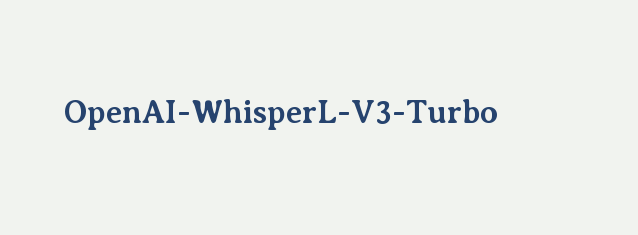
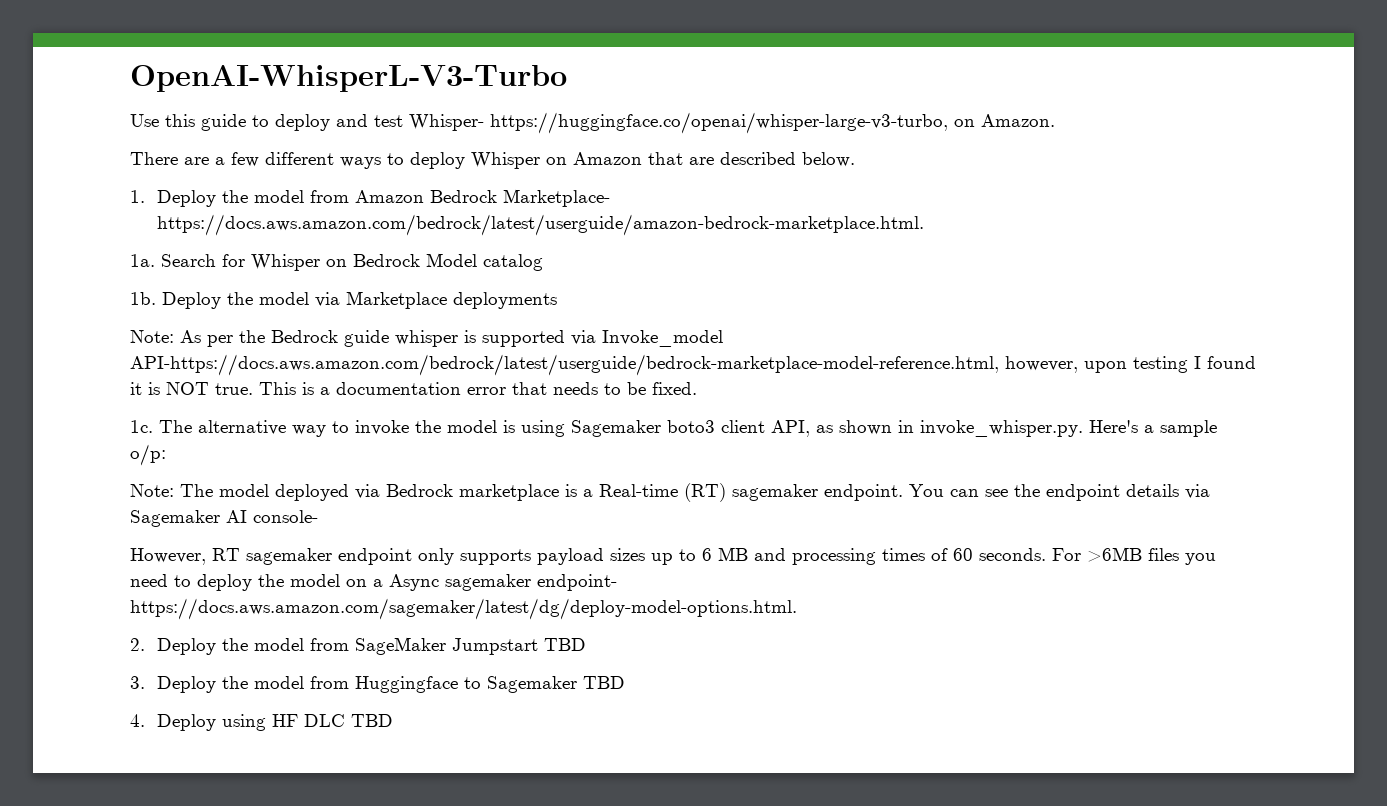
+ Use this guide to deploy and test Whisper- https://huggingface.co/openai/whisper-large-v3-turbo, on Amazon.
+ There are a few different ways to deploy Whisper on Amazon that are described below.
+ 1. Deploy the model from Amazon Bedrock Marketplace- https://docs.aws.amazon.com/bedrock/latest/userguide/amazon-bedrock-marketplace.html.
+ 1a. Search for Whisper on Bedrock Model catalog
+ 1b. Deploy the model via Marketplace deployments
+ Note: As per the Bedrock guide whisper is supported via Invoke_model API-https://docs.aws.amazon.com/bedrock/latest/userguide/bedrock-marketplace-model-reference.html, however, upon testing I found it is NOT true. This is a documentation error that needs to be fixed.
+ 1c. The alternative way to invoke the model is using Sagemaker boto3 client API, as shown in invoke_whisper.py. Here's a sample o/p:
+ Note: The model deployed via Bedrock marketplace is a Real-time (RT) sagemaker endpoint. You can see the endpoint details via Sagemaker AI console-
+ However, RT sagemaker endpoint only supports payload sizes up to 6 MB and processing times of 60 seconds. For >6MB files you need to deploy the model on a Async sagemaker endpoint- https://docs.aws.amazon.com/sagemaker/latest/dg/deploy-model-options.html.
+ 2. Deploy the model from SageMaker Jumpstart TBD
+ 3. Deploy the model from Huggingface to Sagemaker TBD
+ 4. Deploy using HF DLC TBD

